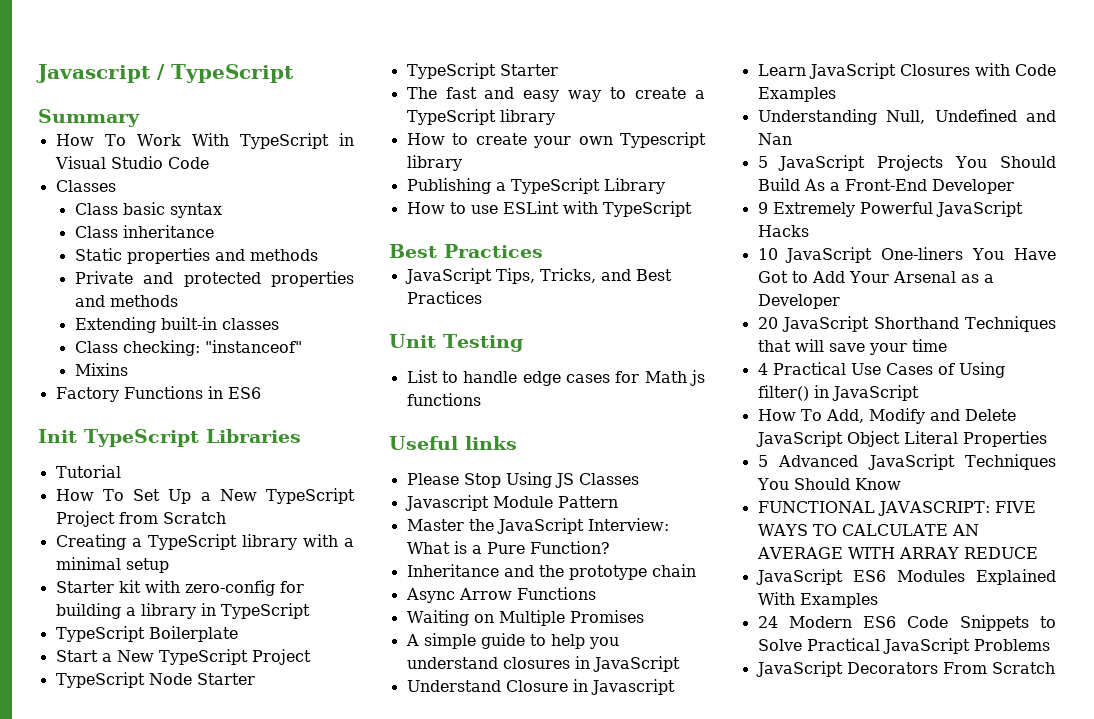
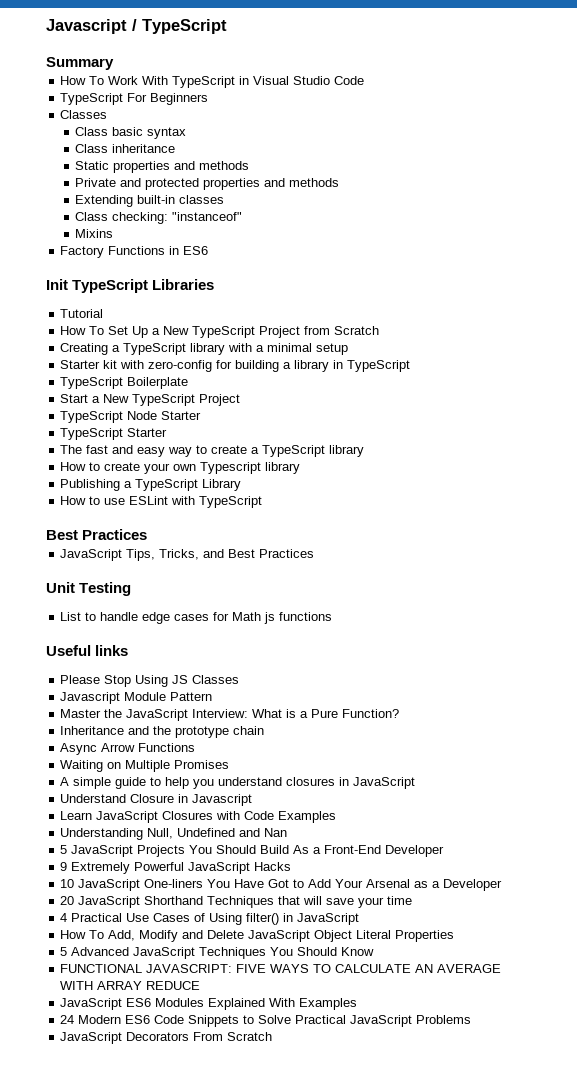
+ TypeScript For Beginners

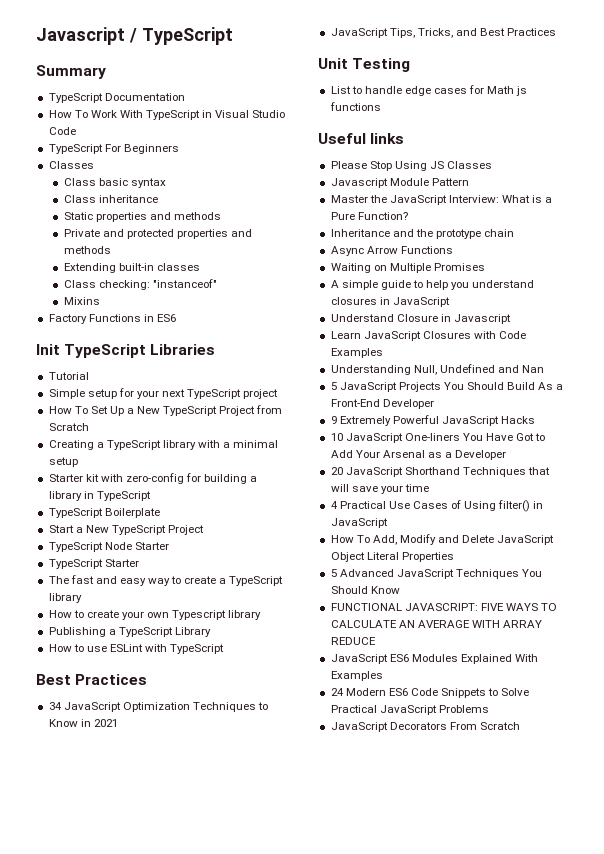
+ TypeScript Documentation
+ Simple setup for your next TypeScript project
+ 34 JavaScript Optimization Techniques to Know in 2021

